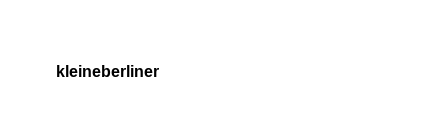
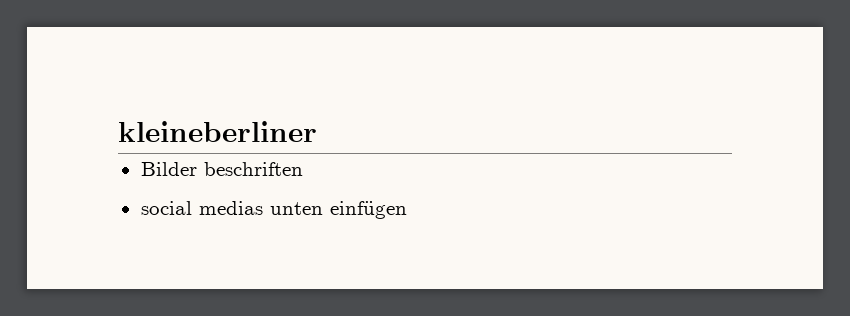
+ Bilder beschriften
+ social medias unten einfügen

